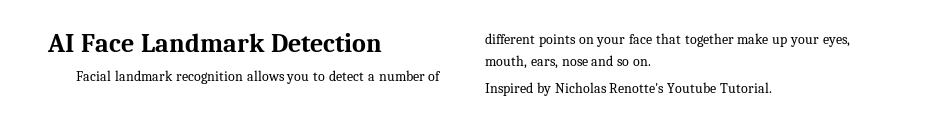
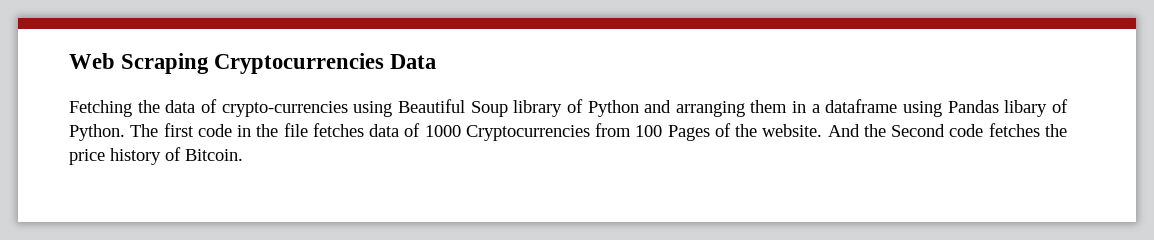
- AI Face Landmark Detection
- Facial landmark recognition allows you to detect a number of different points on your face that together make up your eyes, mouth, ears, nose and so on.
- Inspired by Nicholas Renotte's Youtube Tutorial.
+ Web Scraping Cryptocurrencies Data
+ Fetching the data of crypto-currencies using Beautiful Soup library of Python and arranging them in a dataframe using Pandas libary of Python. The first code in the file fetches data of 1000 Cryptocurrencies from 100 Pages of the website. And the Second code fetches the price history of Bitcoin.

